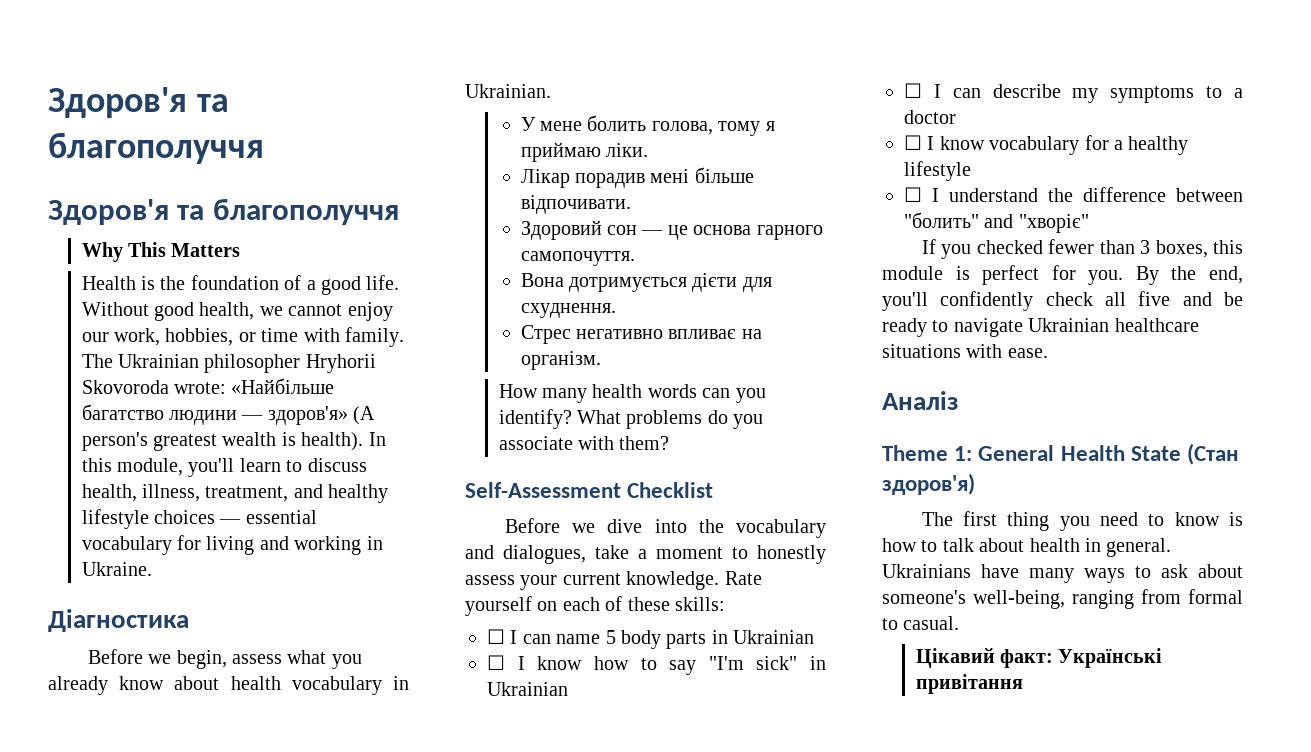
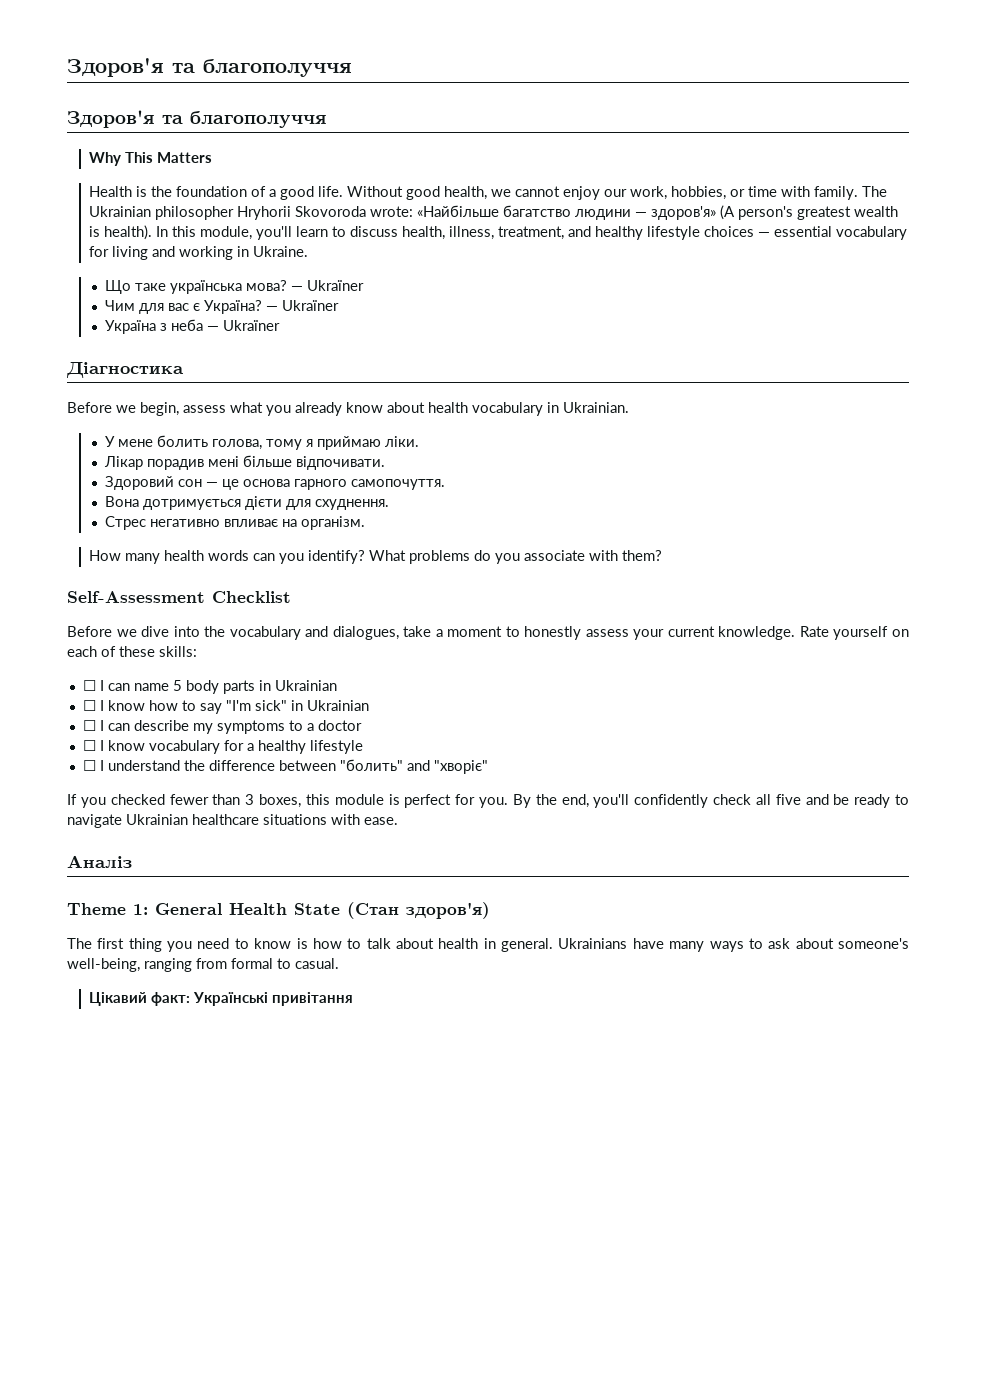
+ Що таке українська мова? — Ukraїner
+ Чим для вас є Україна? — Ukraїner
+ Україна з неба — Ukraїner

